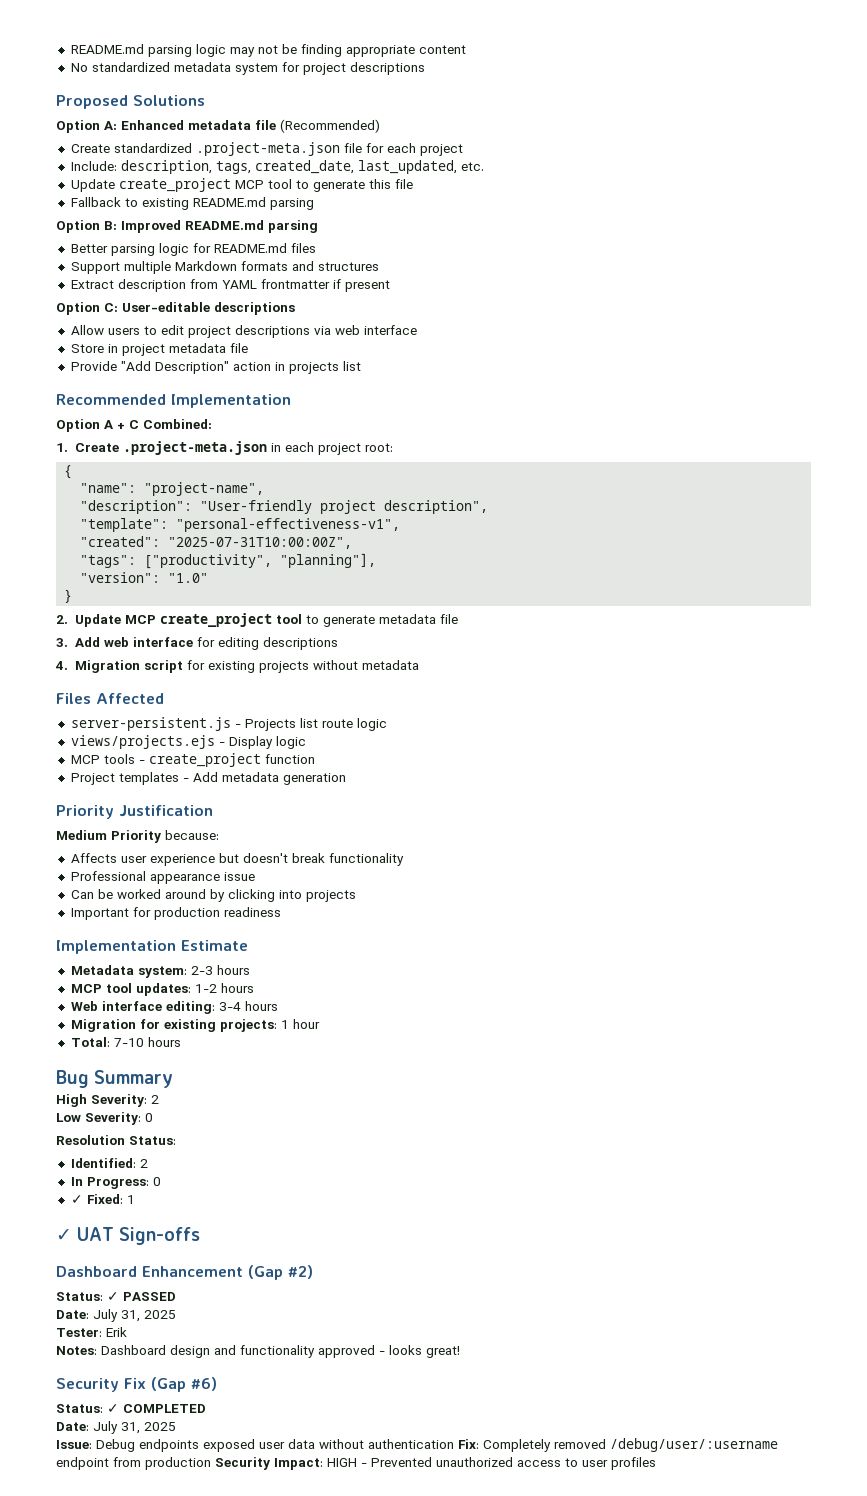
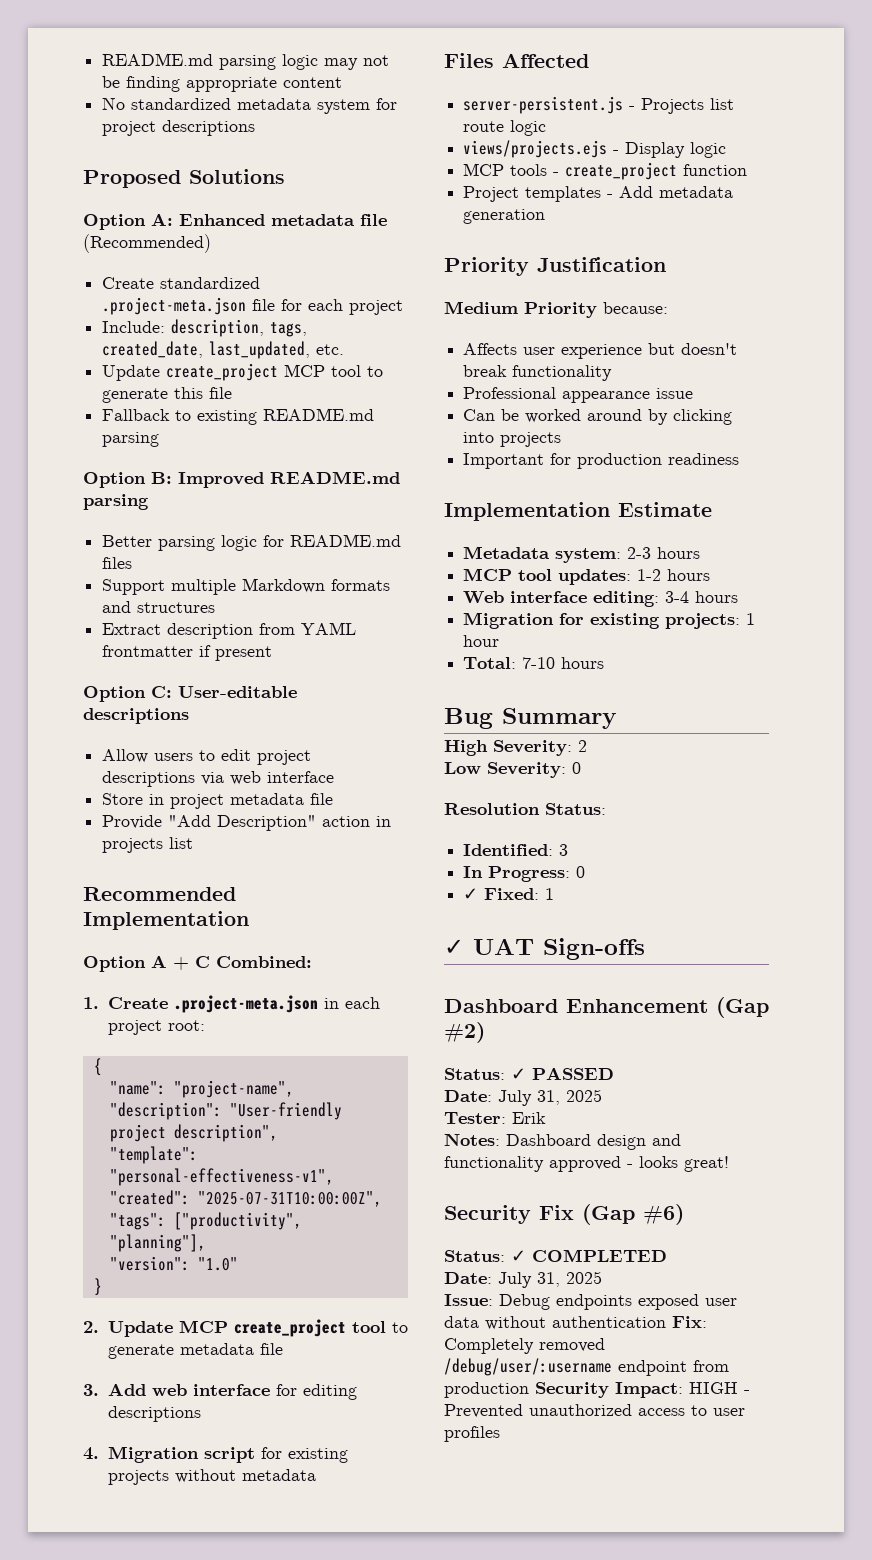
- Identified: 2
+ Identified: 3

